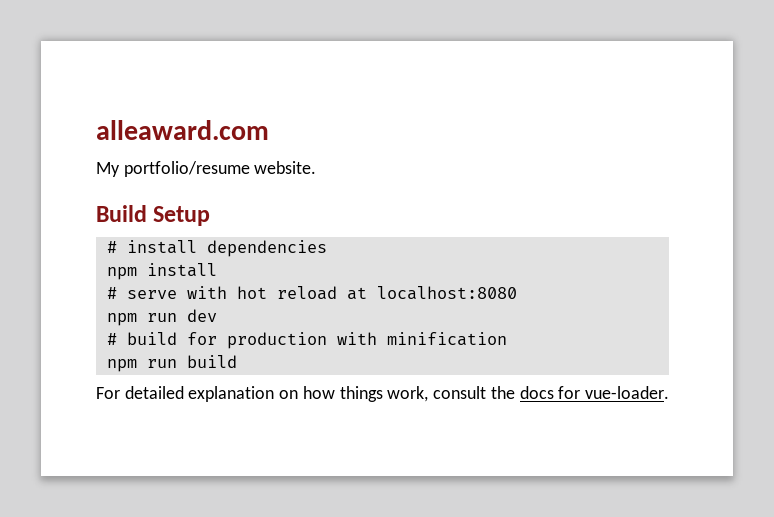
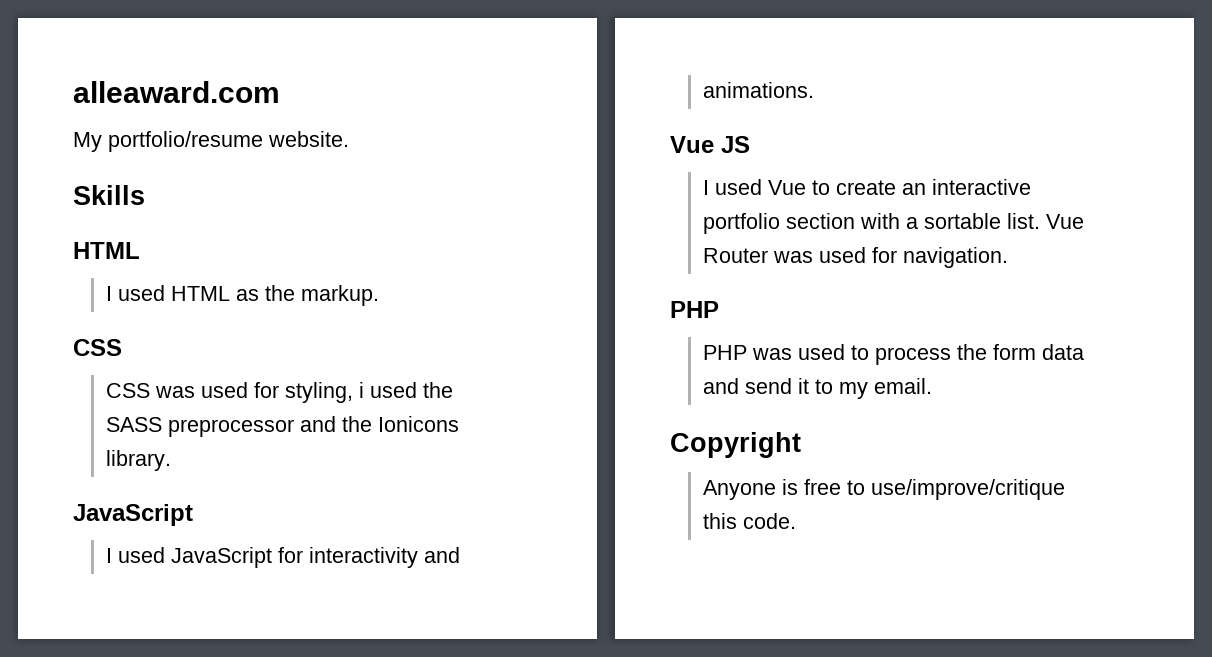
- Build Setup
- # install dependencies
- npm install
- # serve with hot reload at localhost:8080
- npm run dev
- # build for production with minification
- npm run build
- For detailed explanation on how things work, consult the docs for vue-loader.
+ Skills
+ HTML
+ I used HTML as the markup.
+ CSS
+ CSS was used for styling, i used the SASS preprocessor and the Ionicons library.
+ JavaScript
+ I used JavaScript for interactivity and animations.
+ Vue JS
+ I used Vue to create an interactive portfolio section with a sortable list. Vue Router was used for navigation.
+ PHP
+ PHP was used to process the form data and send it to my email.
+ Copyright
+ Anyone is free to use/improve/critique this code.

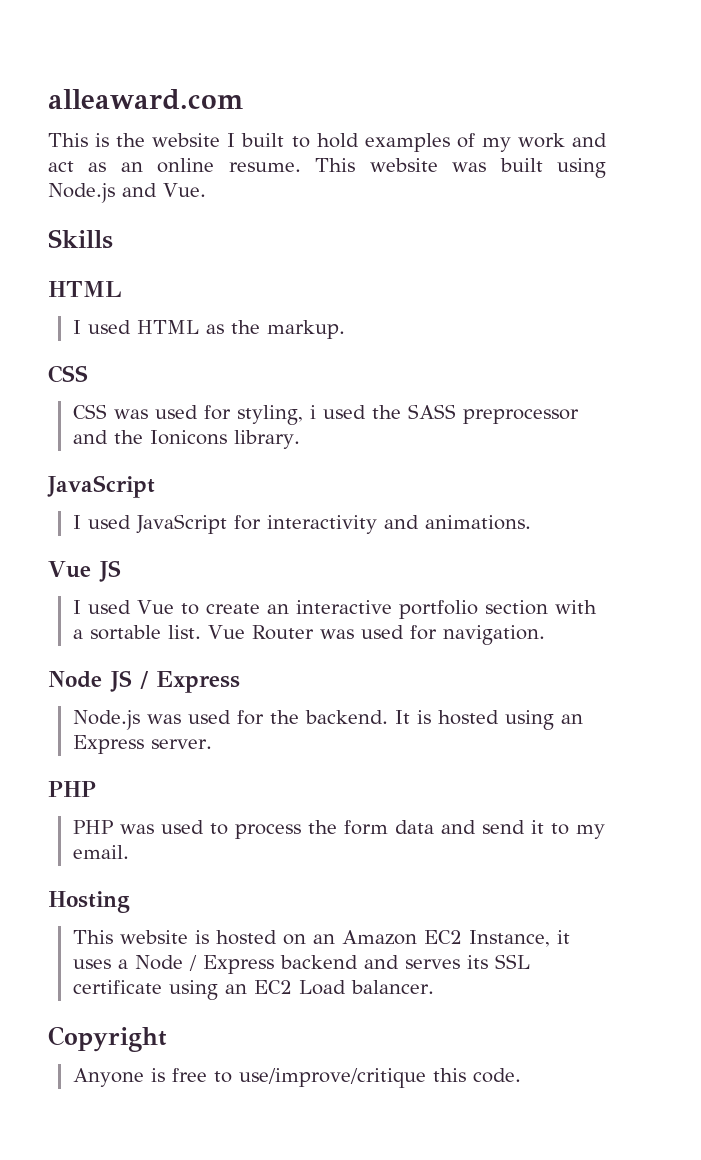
- My portfolio/resume website.
+ This is the website I built to hold examples of my work and act as an online resume. This website was built using Node.js and Vue.
+ Node JS / Express
+ Node.js was used for the backend. It is hosted using an Express server.
+ Hosting
+ This website is hosted on an Amazon EC2 Instance, it uses a Node / Express backend and serves its SSL certificate using an EC2 Load balancer.

